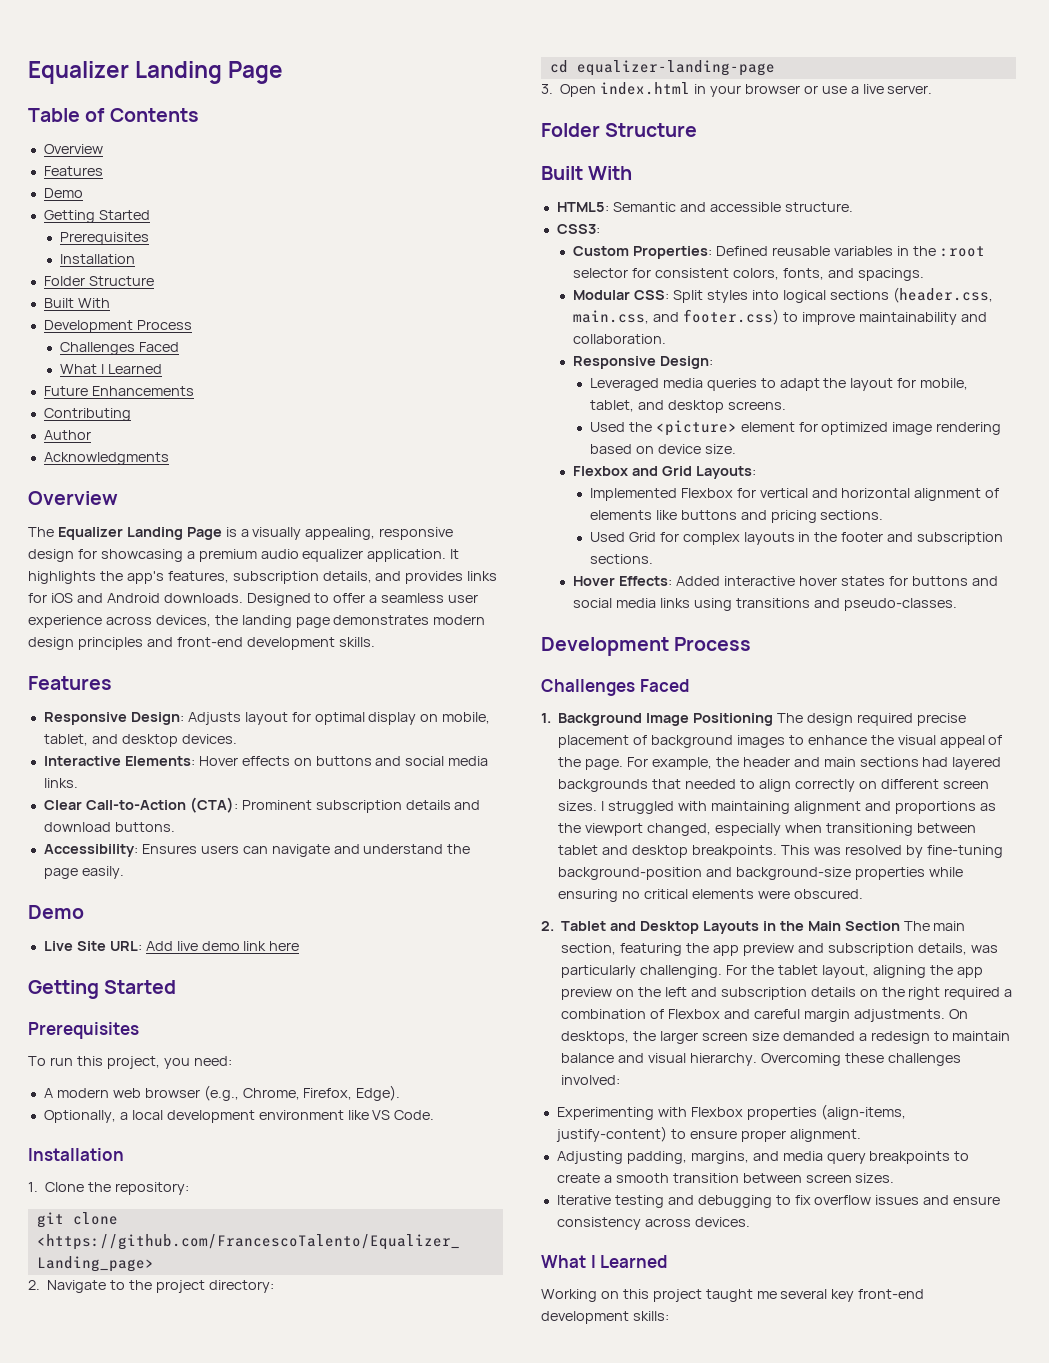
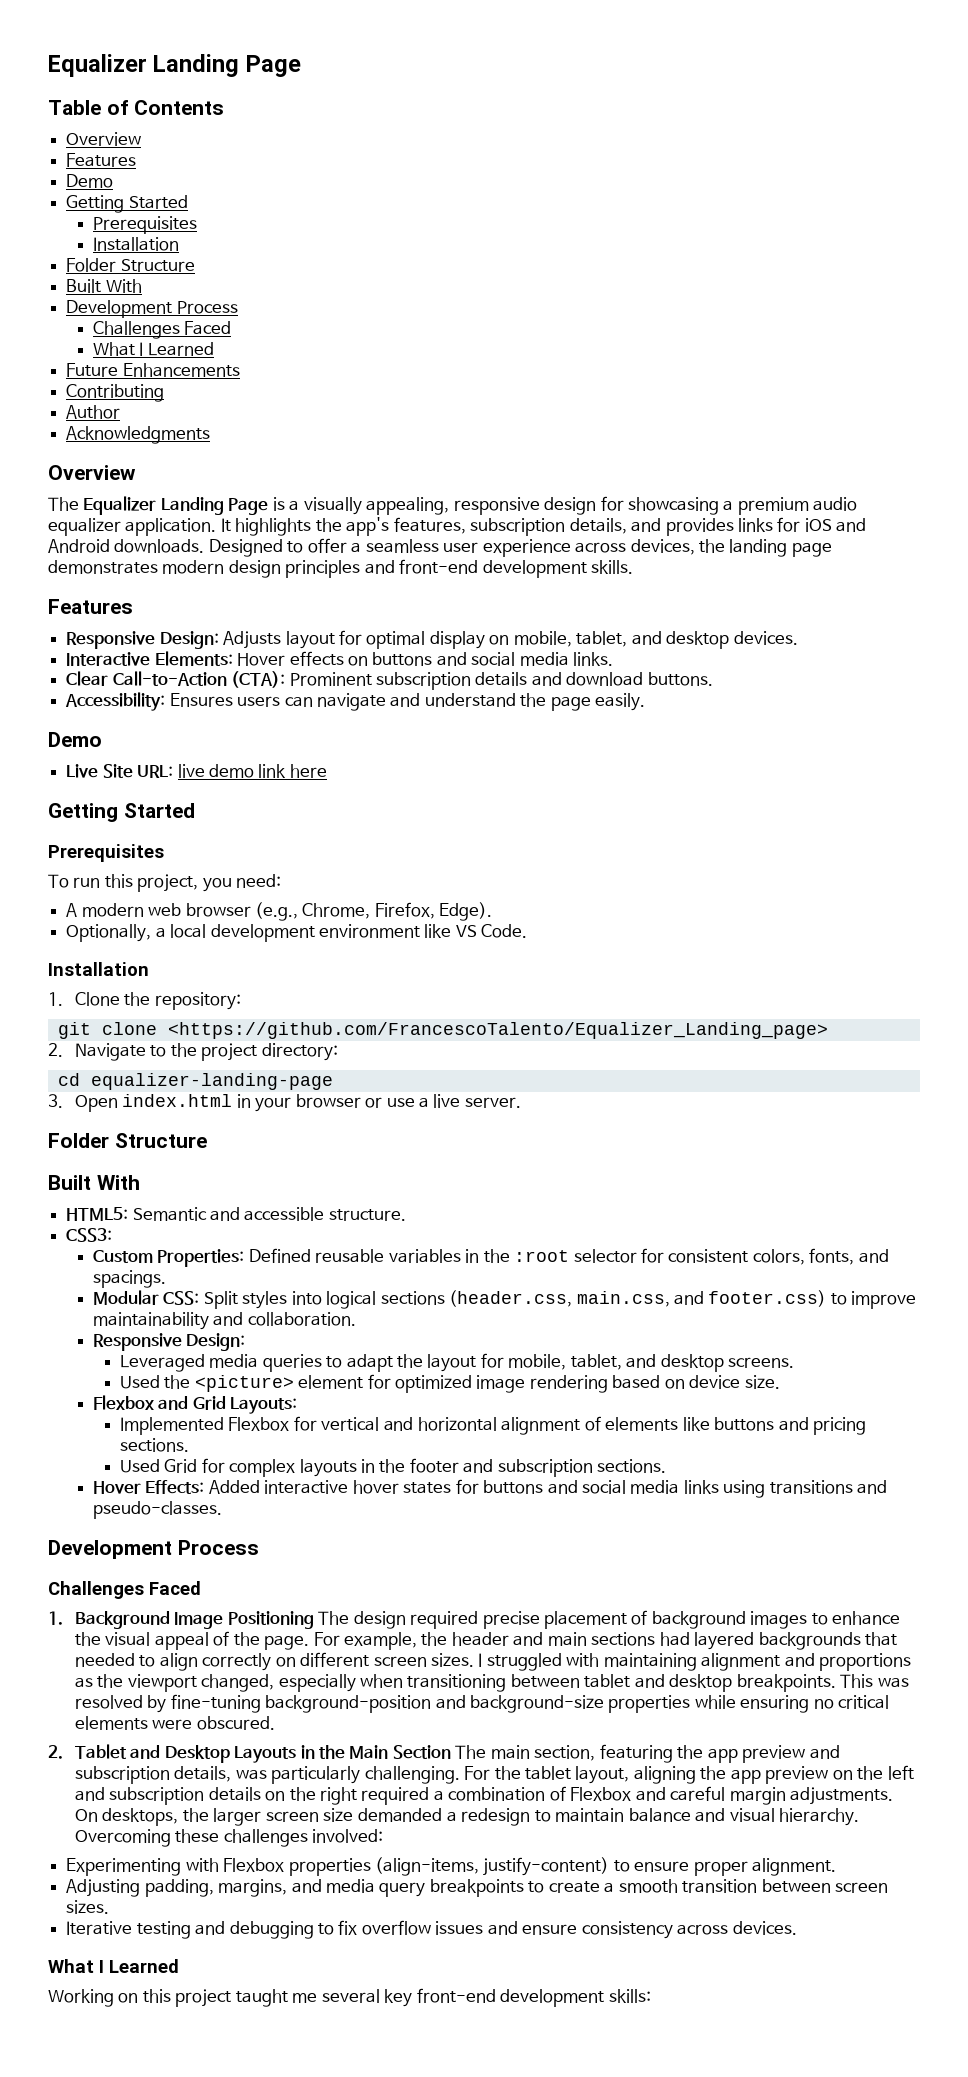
- Live Site URL: Add live demo link here
+ Live Site URL: live demo link here

